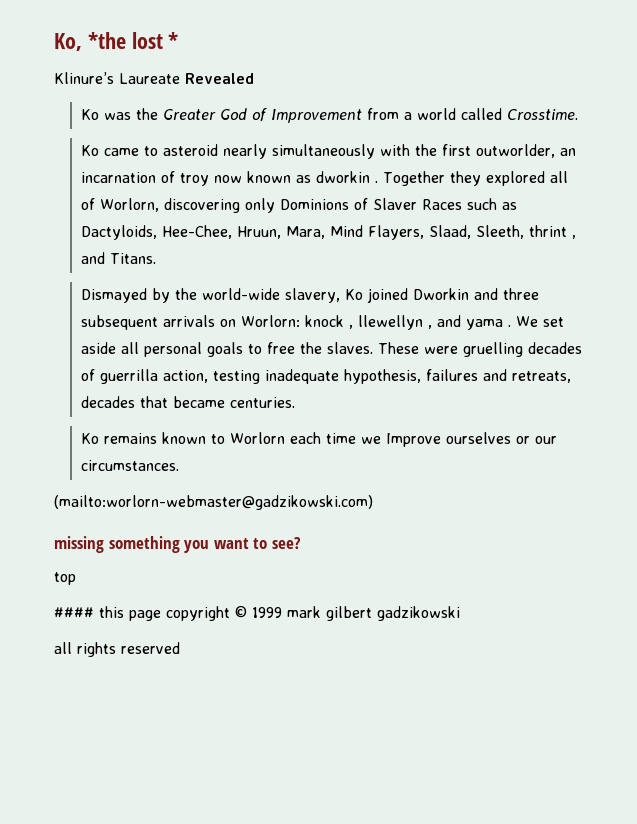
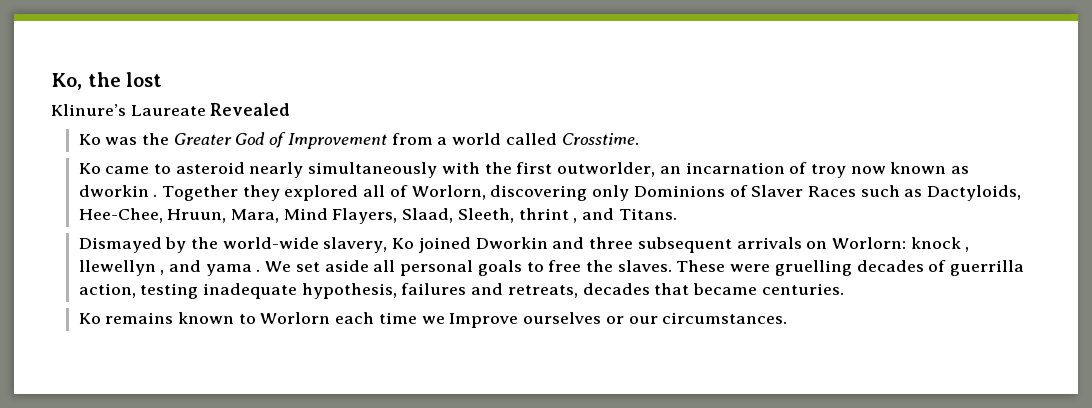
- Ko, *the lost *
+ Ko, the lost
- (mailto:worlorn-webmaster@gadzikowski.com)
- missing something you want to see?
- top
- #### this page copyright © 1999 mark gilbert gadzikowski
- all rights reserved

